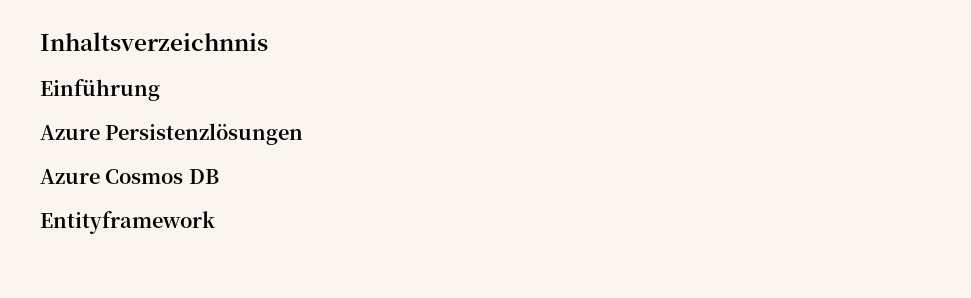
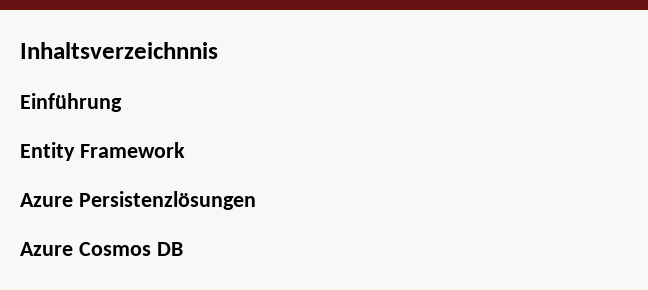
+ Entity Framework
- Entityframework

